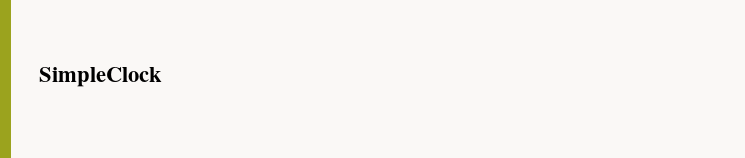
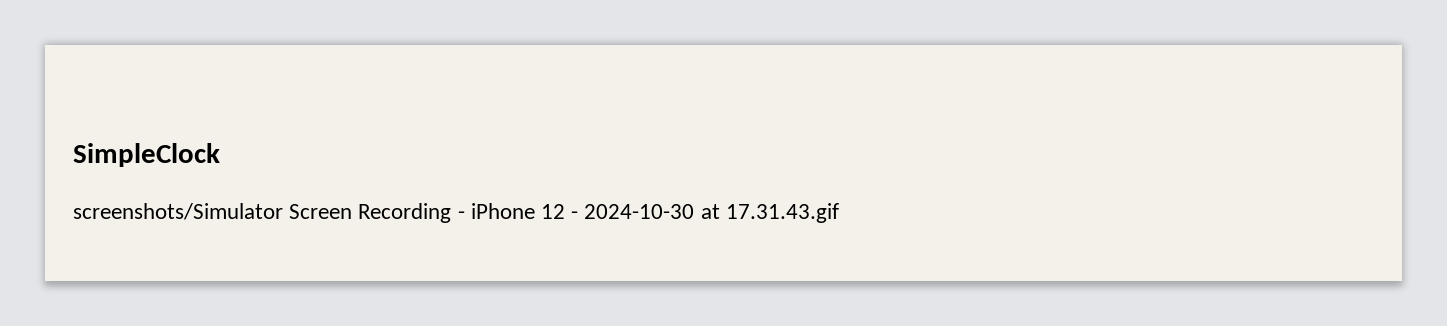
+ screenshots/Simulator Screen Recording - iPhone 12 - 2024-10-30 at 17.31.43.gif

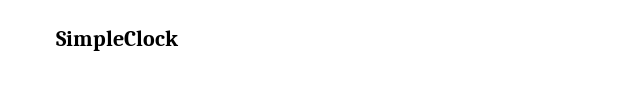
- screenshots/Simulator Screen Recording - iPhone 12 - 2024-10-30 at 17.31.43.gif

